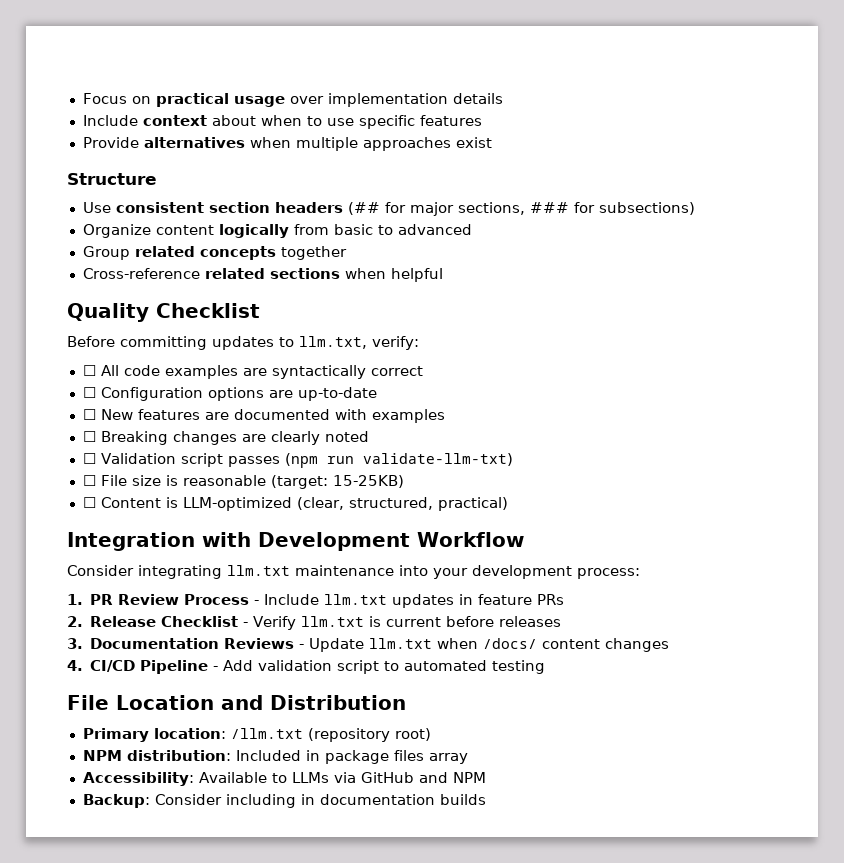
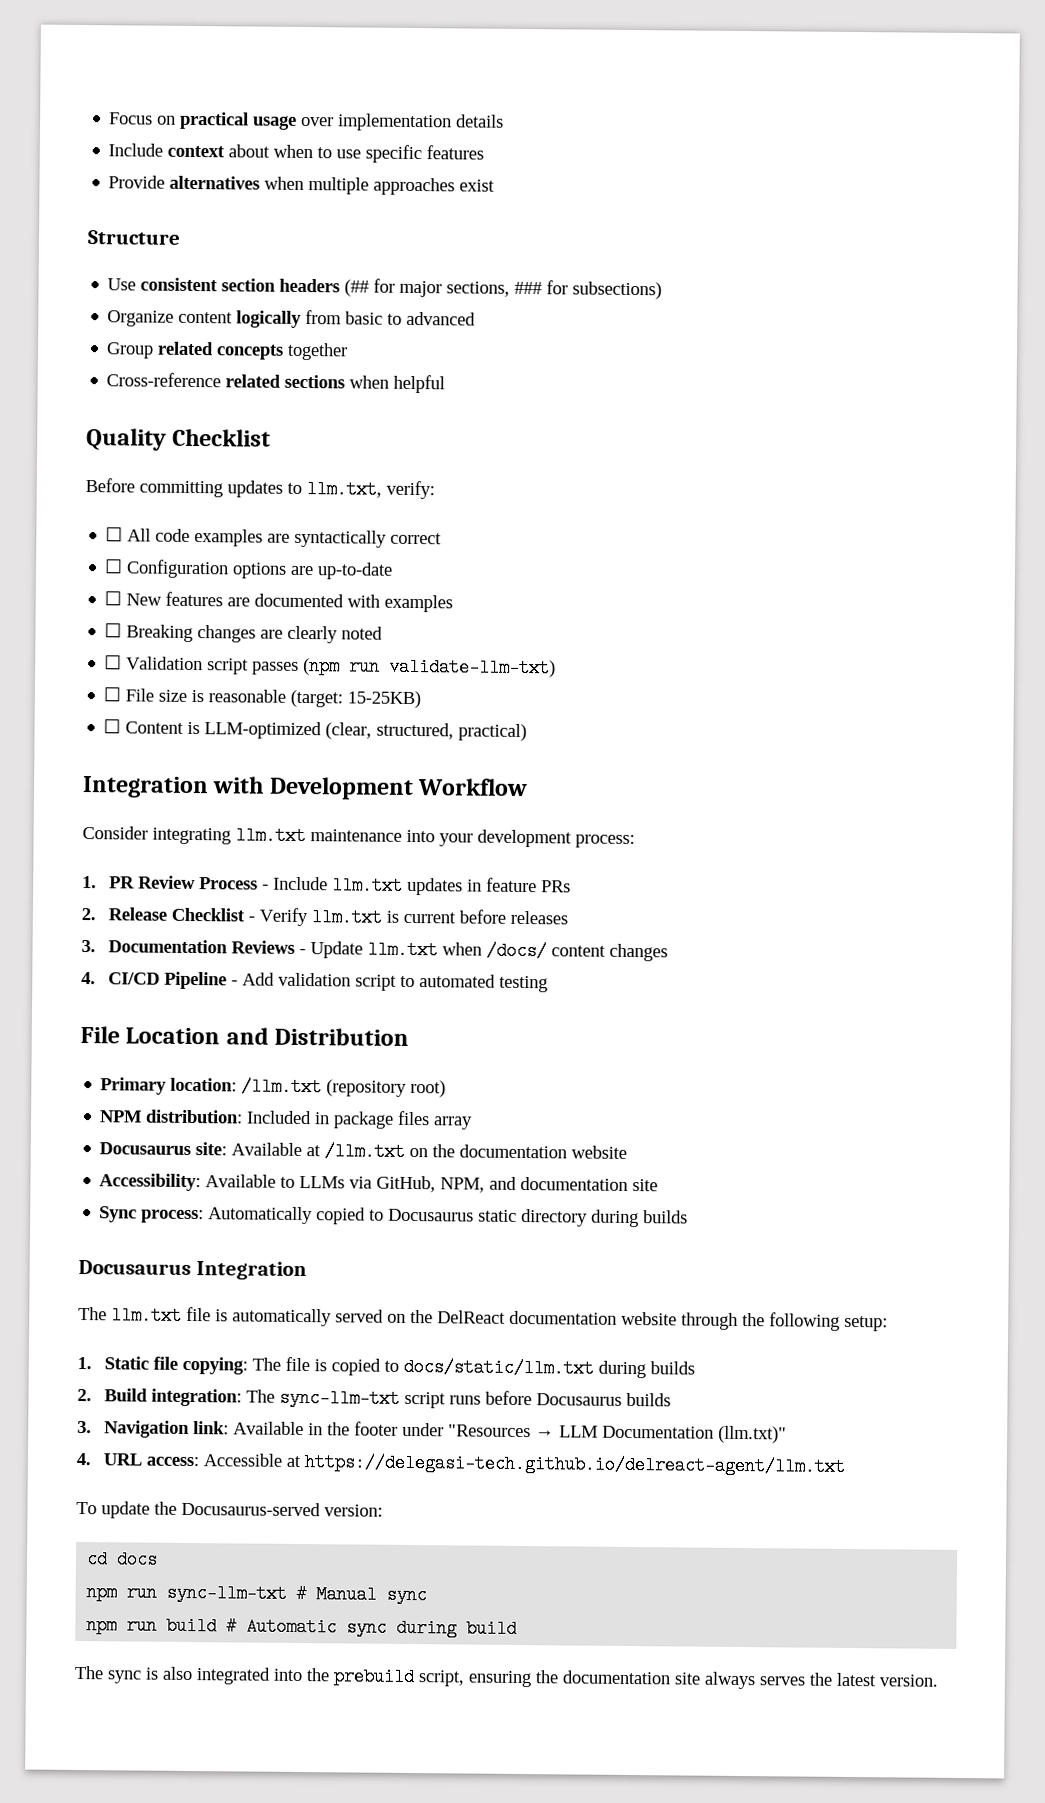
+ Docusaurus site: Available at /llm.txt on the documentation website
- Accessibility: Available to LLMs via GitHub and NPM
- Backup: Consider including in documentation builds
+ Accessibility: Available to LLMs via GitHub, NPM, and documentation site
+ Sync process: Automatically copied to Docusaurus static directory during builds
+ Docusaurus Integration
+ The llm.txt file is automatically served on the DelReact documentation website through the following setup:
+ 1. Static file copying: The file is copied to docs/static/llm.txt during builds
+ 2. Build integration: The sync-llm-txt script runs before Docusaurus builds
+ 3. Navigation link: Available in the footer under "Resources → LLM Documentation (llm.txt)"
+ 4. URL access: Accessible at https://delegasi-tech.github.io/delreact-agent/llm.txt
+ To update the Docusaurus-served version:
+ cd docs
+ npm run sync-llm-txt # Manual sync
+ npm run build # Automatic sync during build
+ The sync is also integrated into the prebuild script, ensuring the documentation site always serves the latest version.

